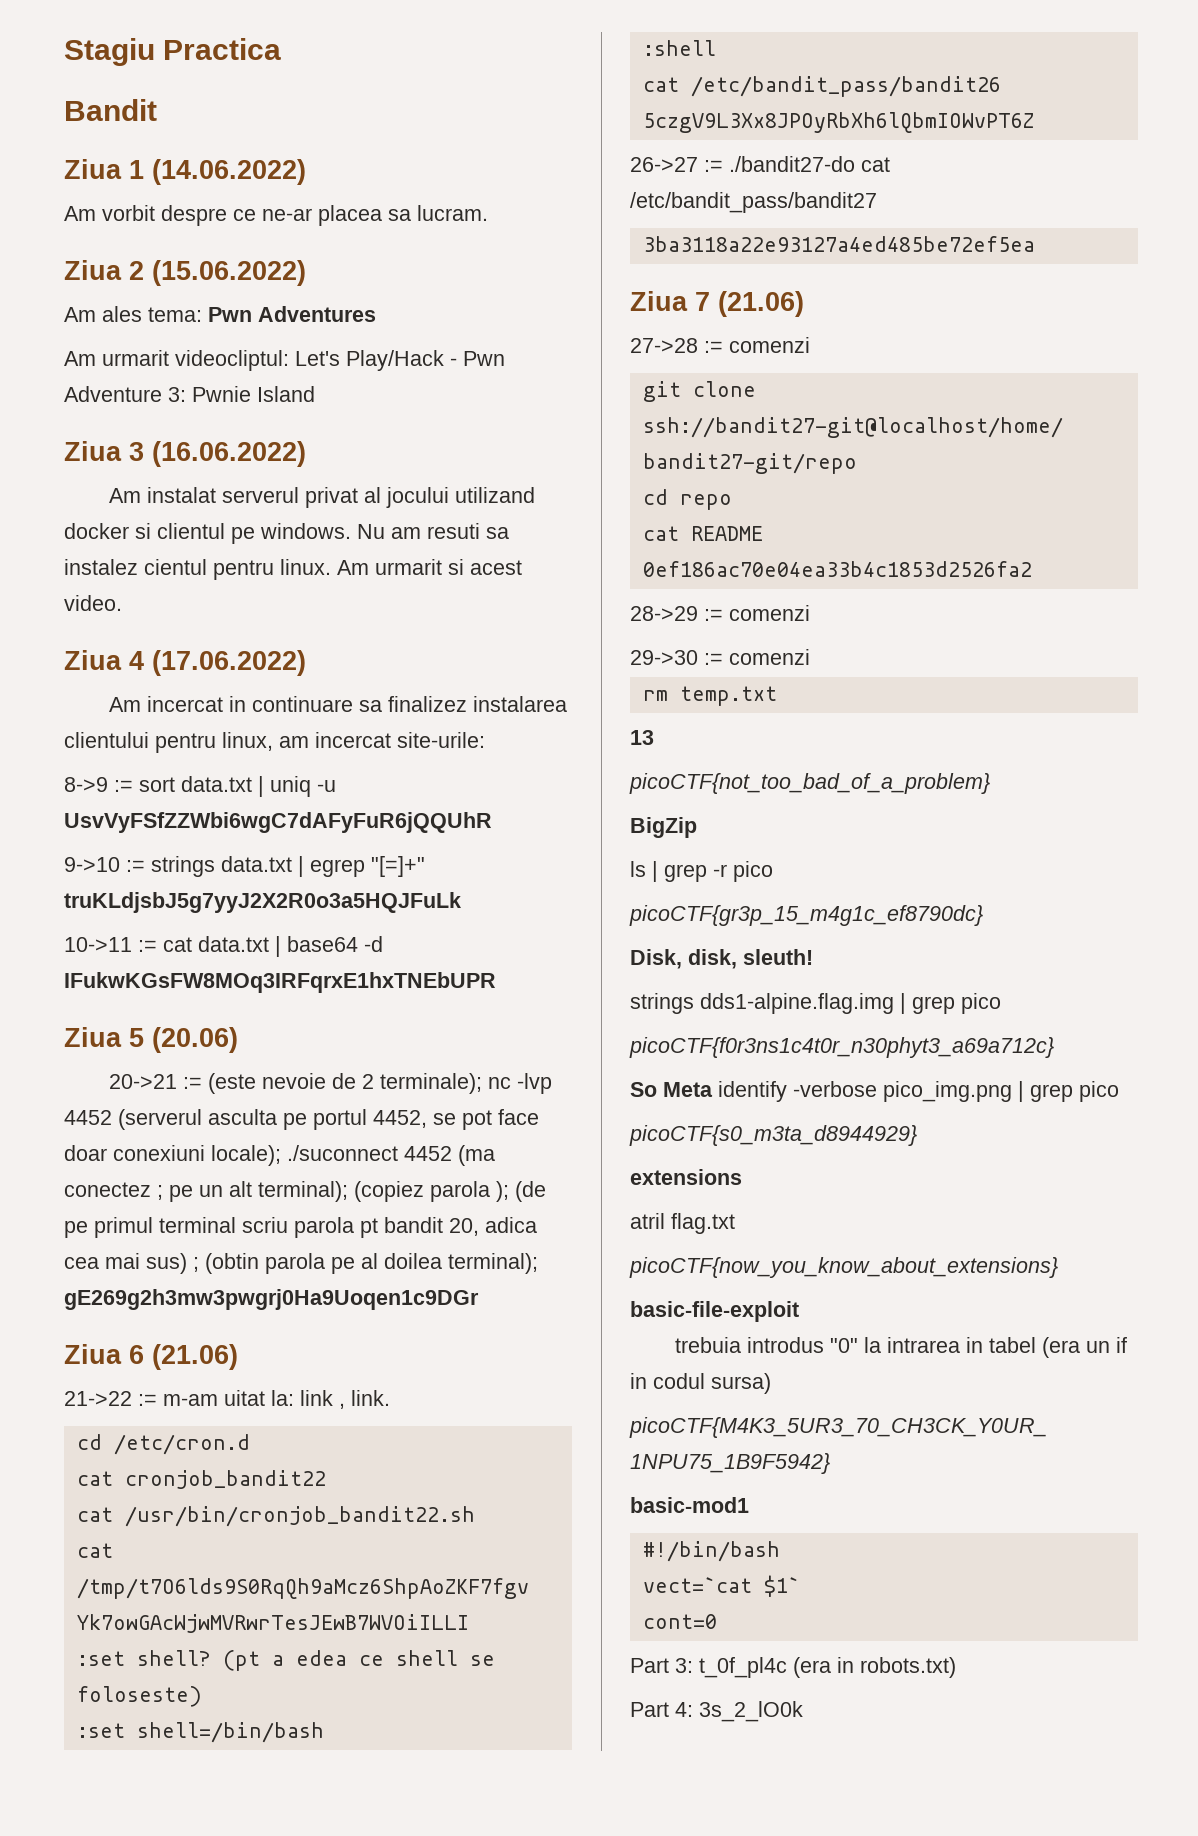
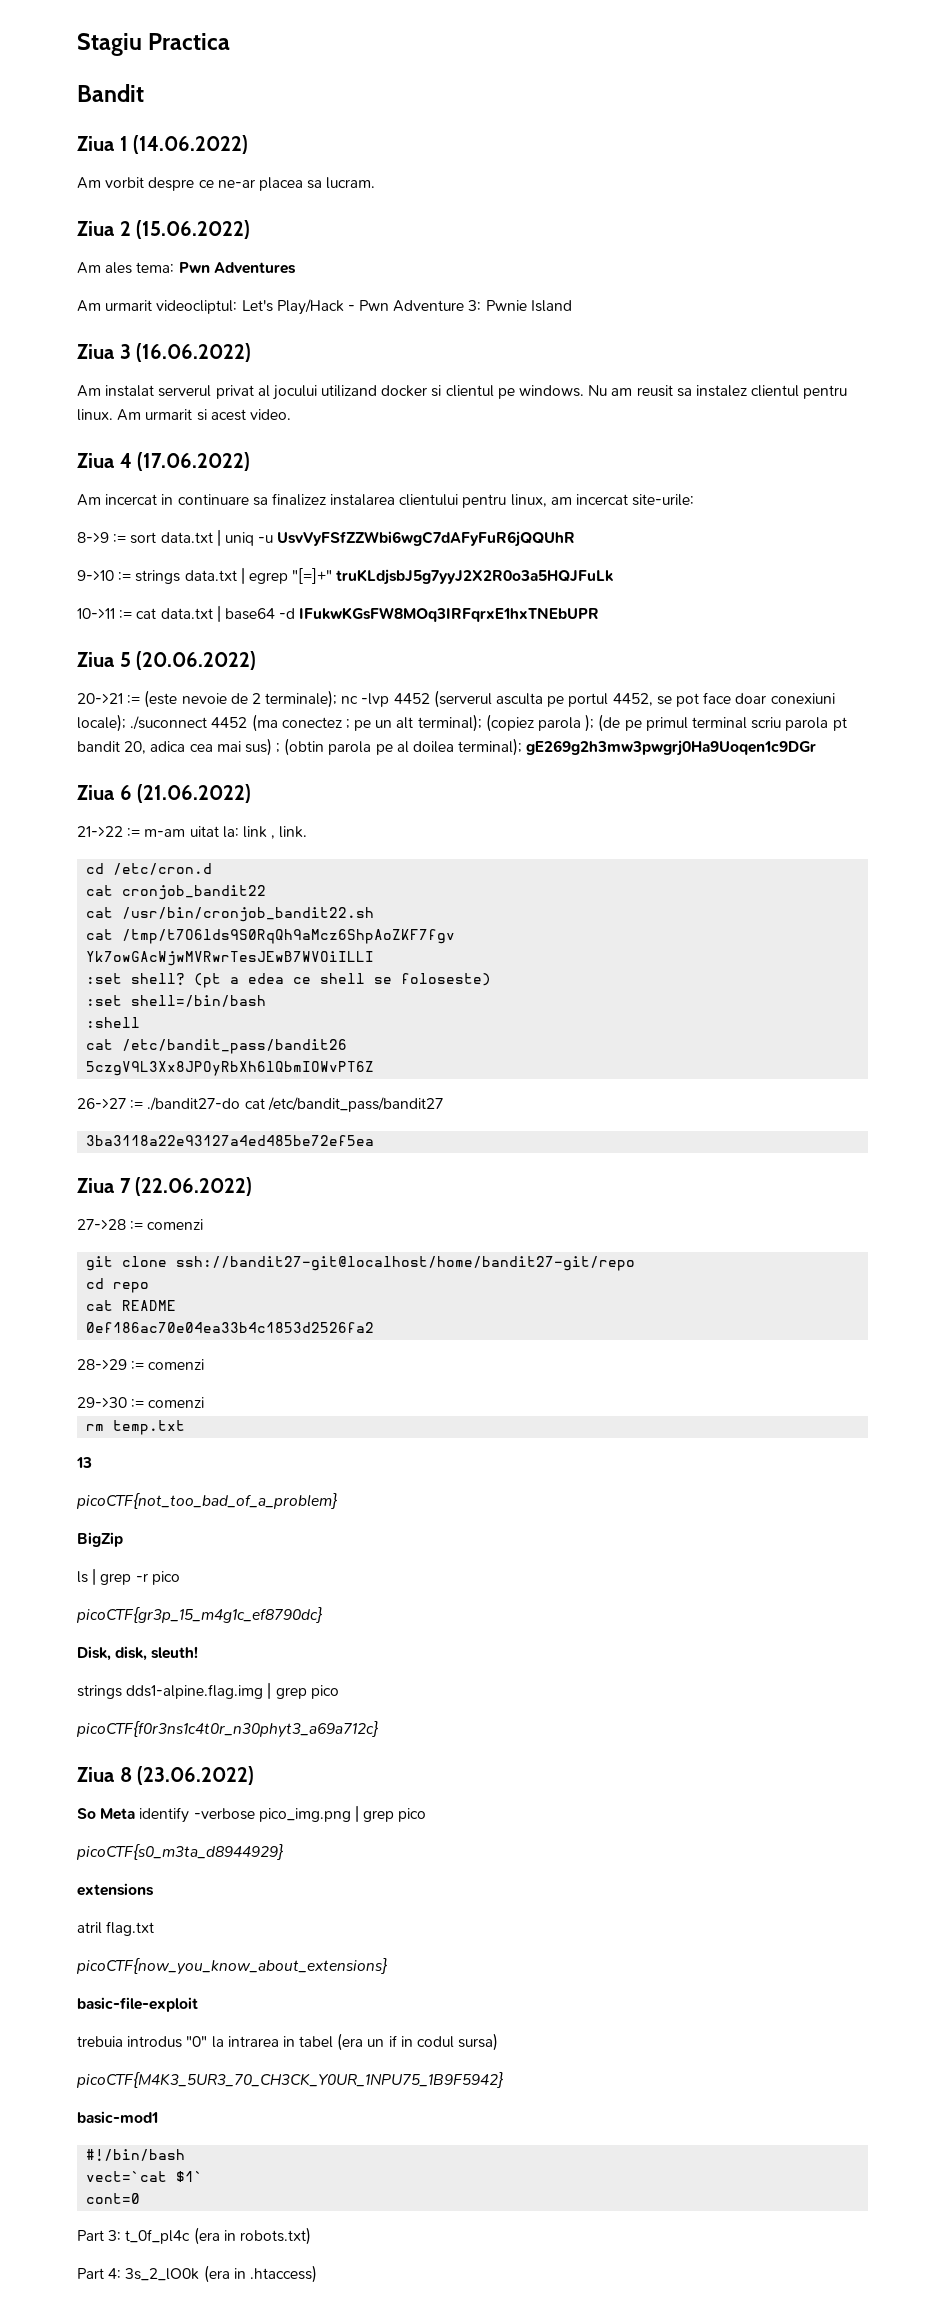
- Nu am resuti sa instalez cientul pentru linux.
+ Nu am reusit sa instalez clientul pentru linux.
- Ziua 5 (20.06)
+ Ziua 5 (20.06.2022)
- Ziua 6 (21.06)
+ Ziua 6 (21.06.2022)
- Ziua 7 (21.06)
+ Ziua 7 (22.06.2022)
+ Ziua 8 (23.06.2022)
- Part 4: 3s_2_lO0k
+ Part 4: 3s_2_lO0k (era in .htaccess)

